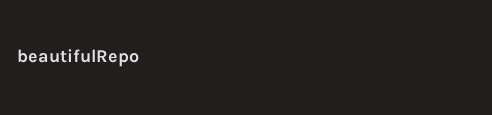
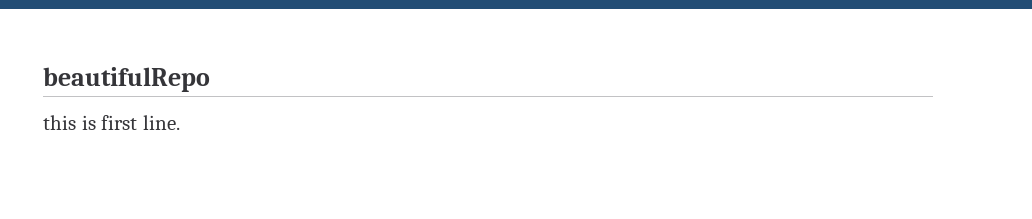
+ this is first line.

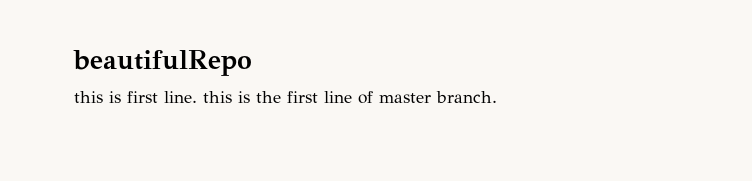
- this is first line.
+ this is first line. this is the first line of master branch.

